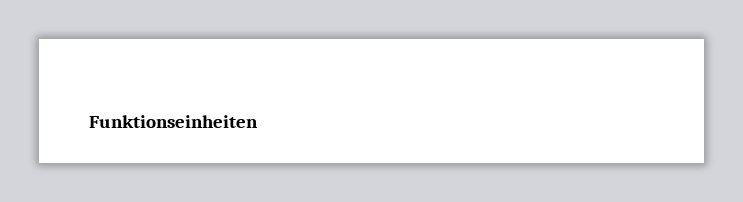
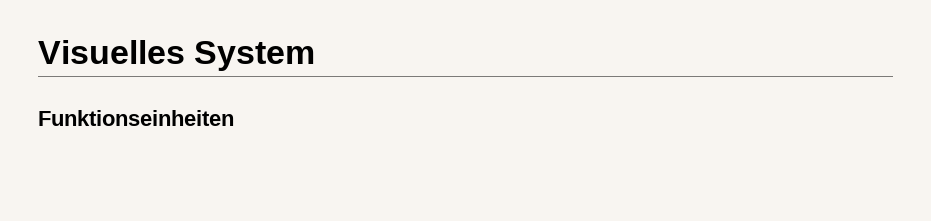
+ Visuelles System

